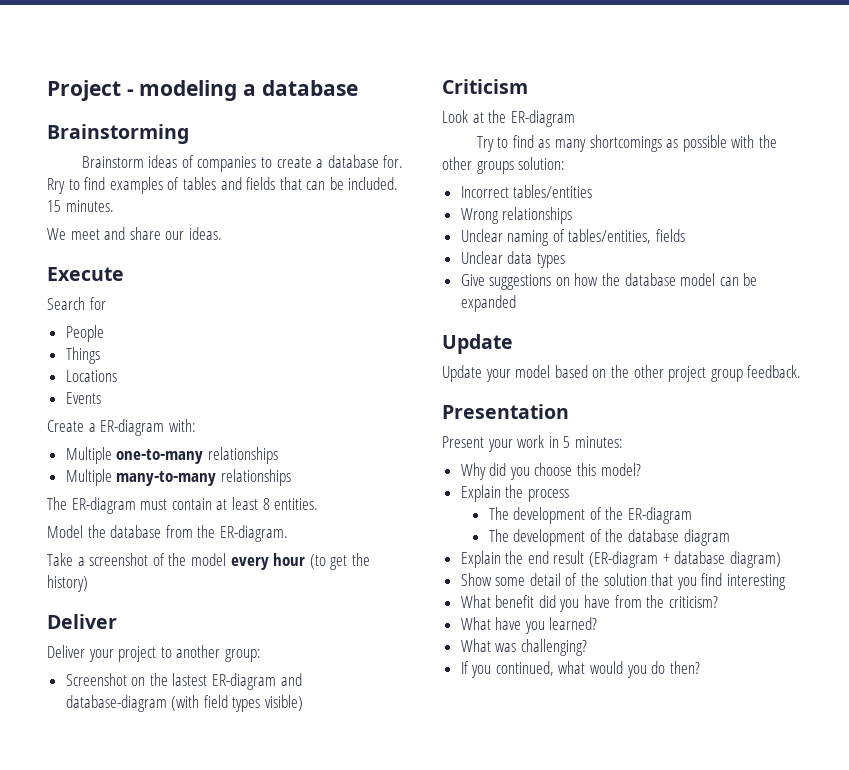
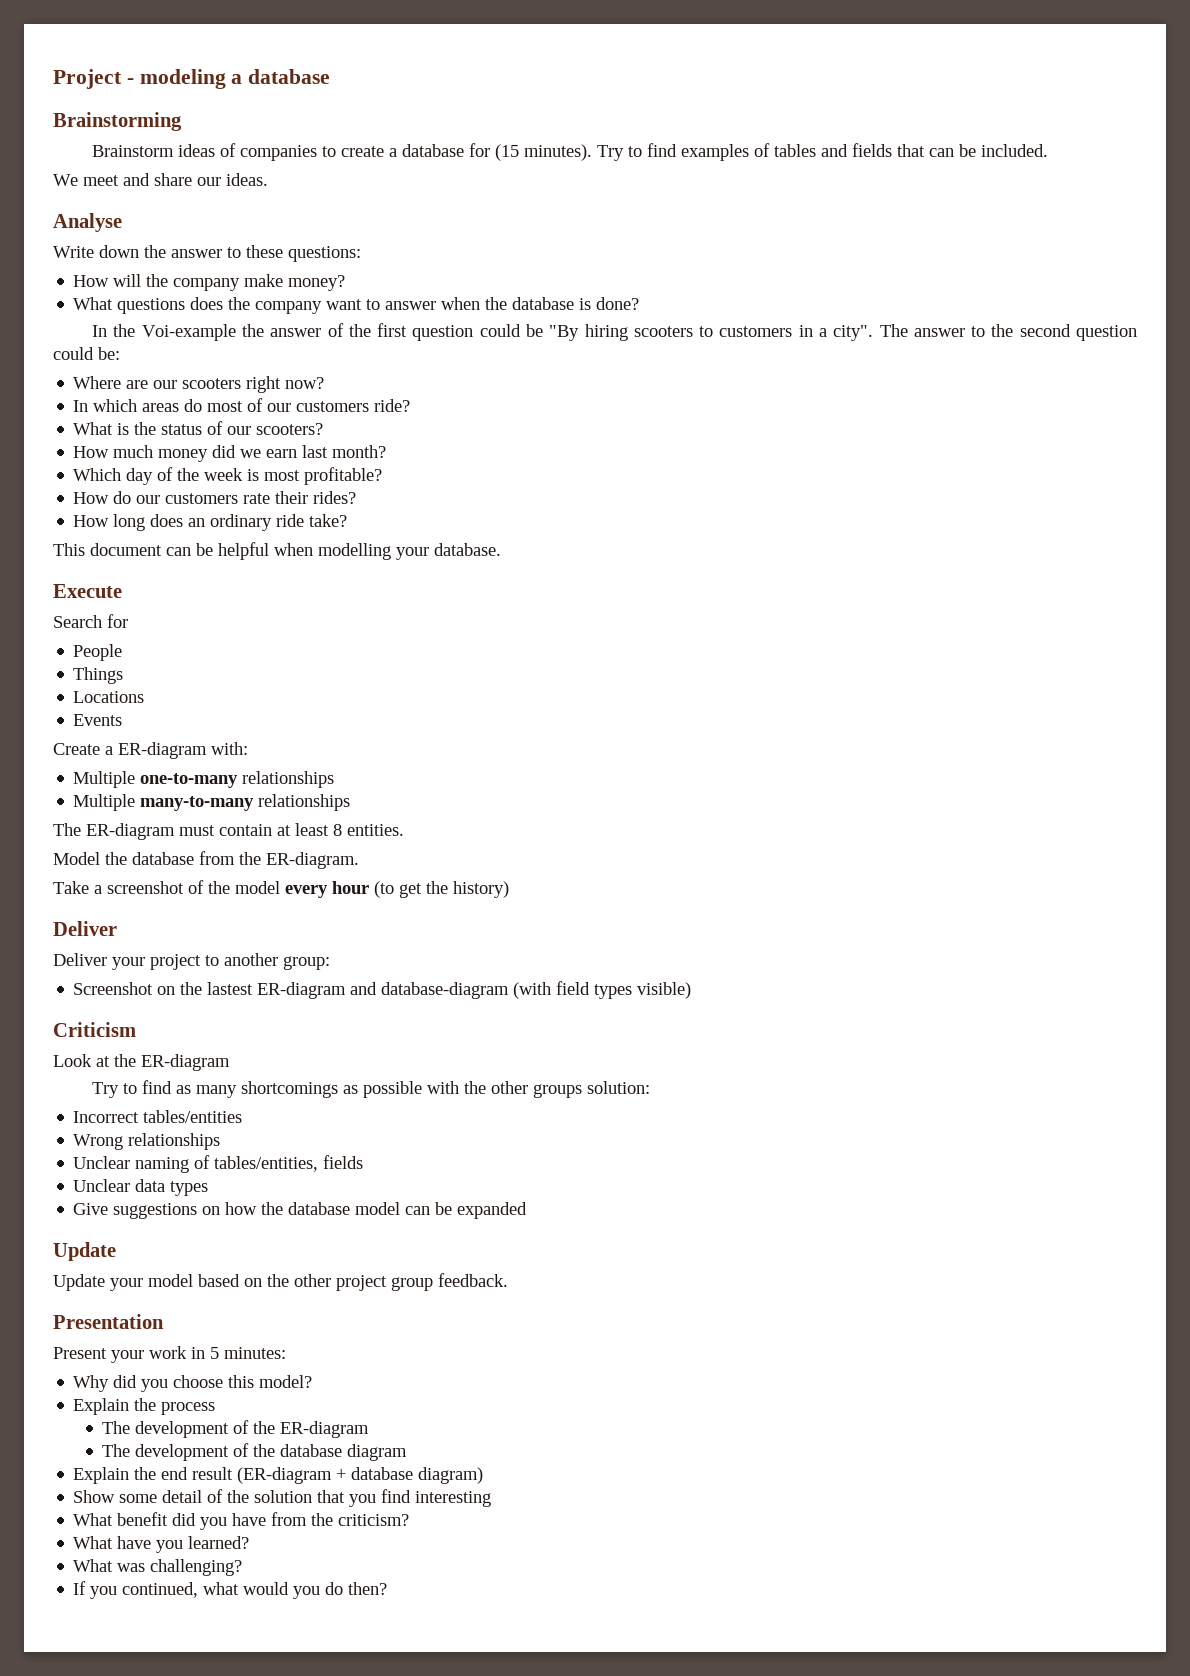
- Brainstorm ideas of companies to create a database for. Rry to find examples of tables and fields that can be included. 15 minutes.
+ Brainstorm ideas of companies to create a database for (15 minutes). Try to find examples of tables and fields that can be included.
+ Analyse
+ Write down the answer to these questions:
+ How will the company make money?
+ What questions does the company want to answer when the database is done?
+ In the Voi-example the answer of the first question could be "By hiring scooters to customers in a city". The answer to the second question could be:
+ Where are our scooters right now?
+ In which areas do most of our customers ride?
+ What is the status of our scooters?
+ How much money did we earn last month?
+ Which day of the week is most profitable?
+ How do our customers rate their rides?
+ How long does an ordinary ride take?
+ This document can be helpful when modelling your database.

